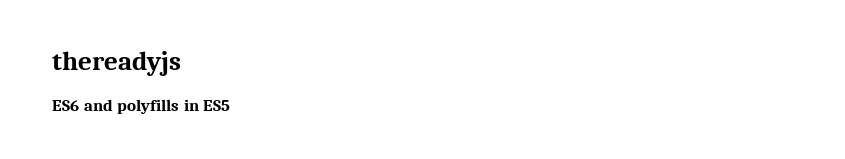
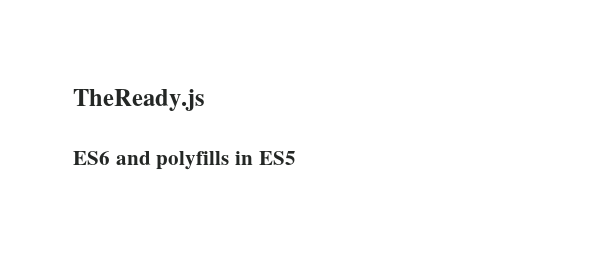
- thereadyjs
+ TheReady.js

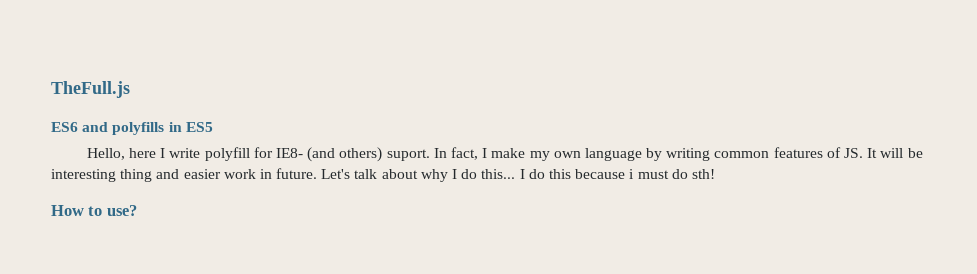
- TheReady.js
+ TheFull.js
+ Hello, here I write polyfill for IE8- (and others) suport. In fact, I make my own language by writing common features of JS. It will be interesting thing and easier work in future. Let's talk about why I do this... I do this because i must do sth!
+ How to use?

